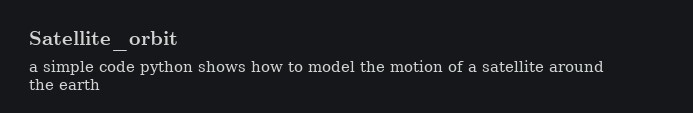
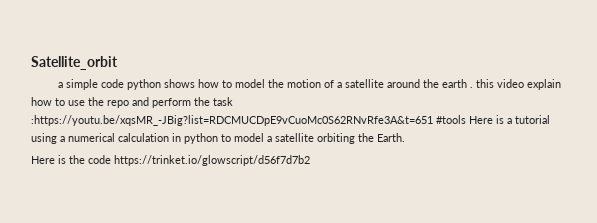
- a simple code python shows how to model the motion of a satellite around the earth
+ a simple code python shows how to model the motion of a satellite around the earth . this video explain how to use the repo and perform the task :https://youtu.be/xqsMR_-JBig?list=RDCMUCDpE9vCuoMc0S62RNvRfe3A&t=651 #tools Here is a tutorial using a numerical calculation in python to model a satellite orbiting the Earth.
+ Here is the code https://trinket.io/glowscript/d56f7d7b2

